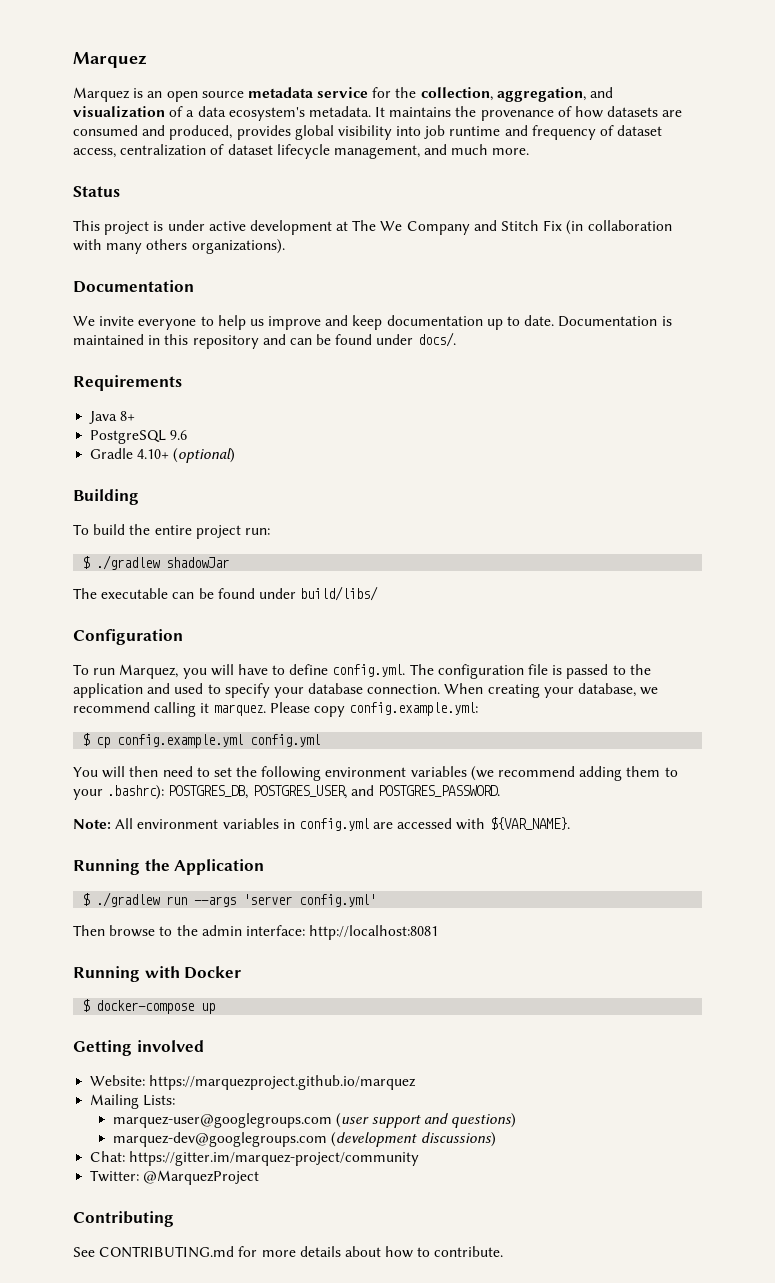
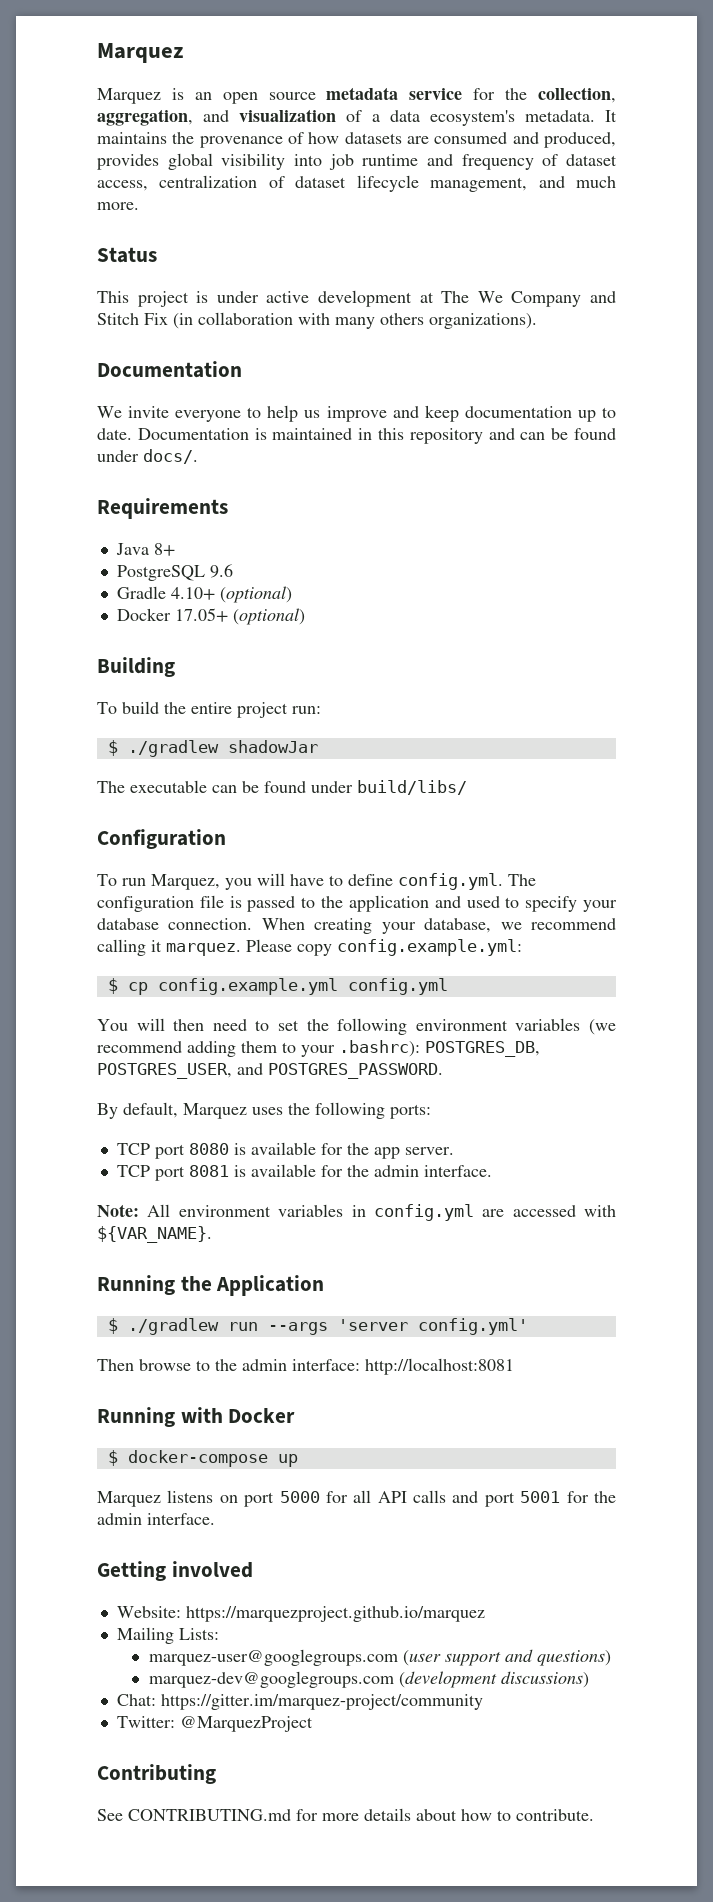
+ Docker 17.05+ (optional)
+ By default, Marquez uses the following ports:
+ TCP port 8080 is available for the app server.
+ TCP port 8081 is available for the admin interface.
+ Marquez listens on port 5000 for all API calls and port 5001 for the admin interface.

